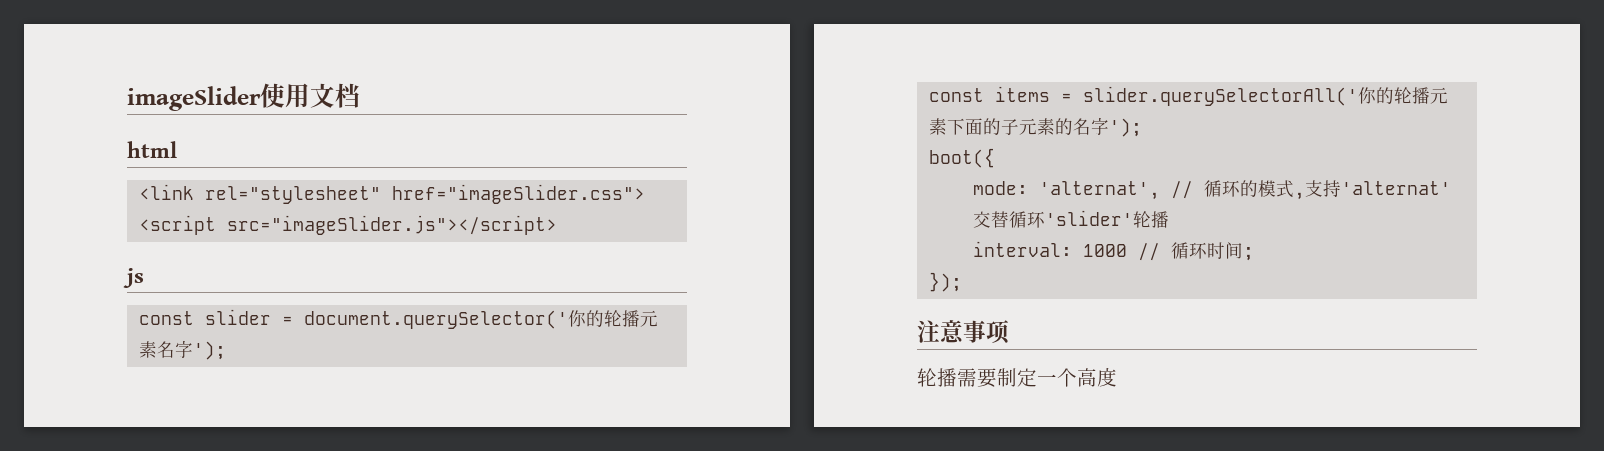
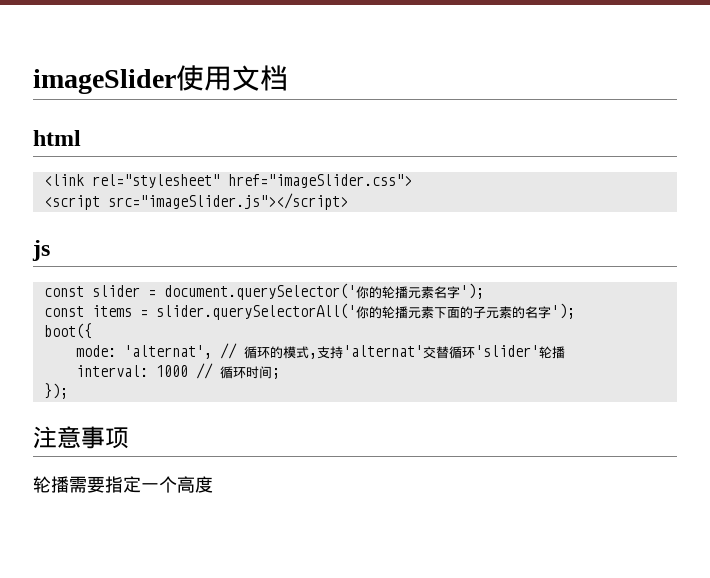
- 轮播需要制定一个高度
+ 轮播需要指定一个高度

